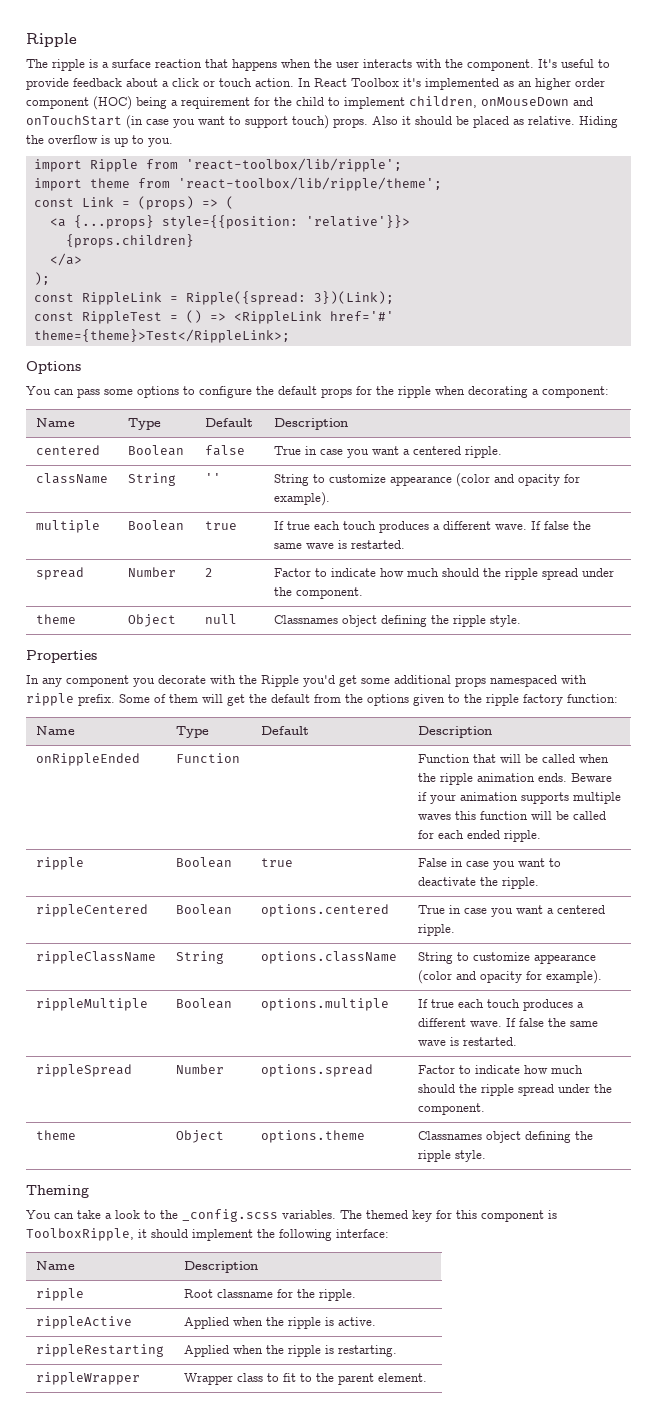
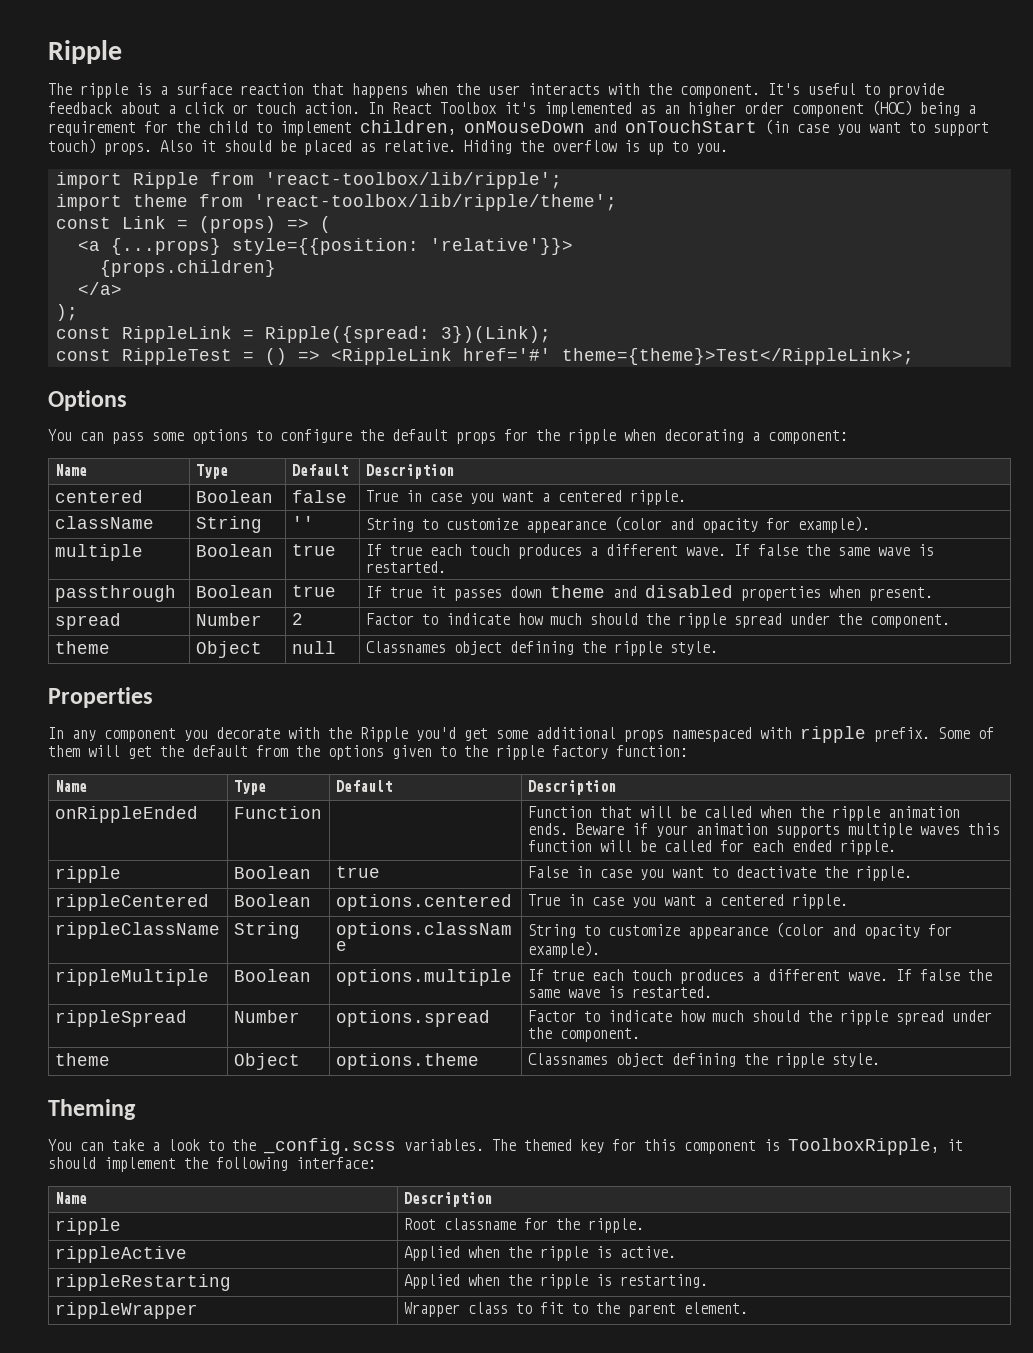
+ passthrough | Boolean | true | If true it passes down theme and disabled properties when present.

